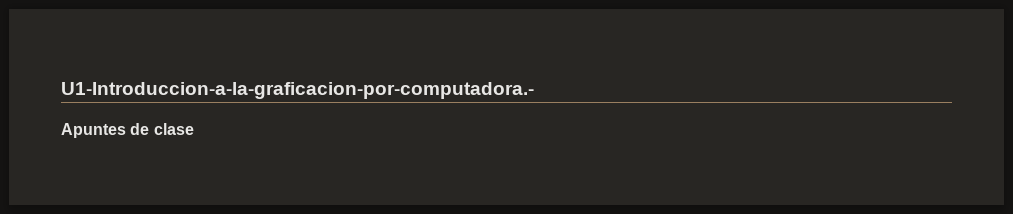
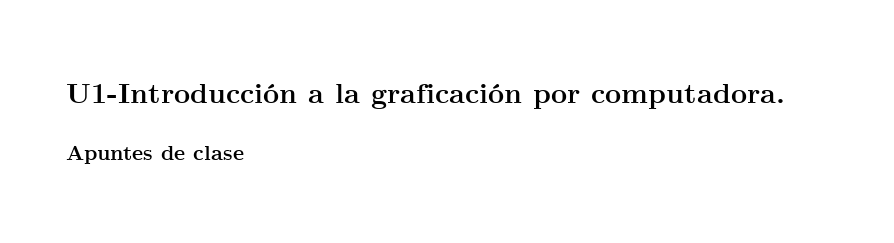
- U1-Introduccion-a-la-graficacion-por-computadora.-
+ U1-Introducción a la graficación por computadora.

